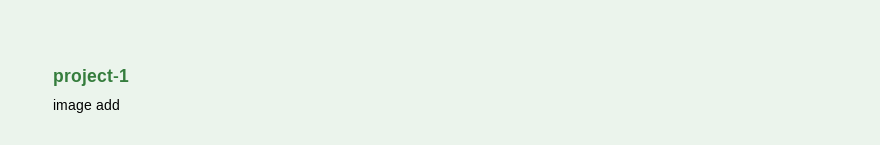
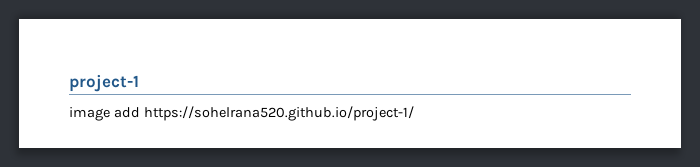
- image add
+ image add https://sohelrana520.github.io/project-1/

